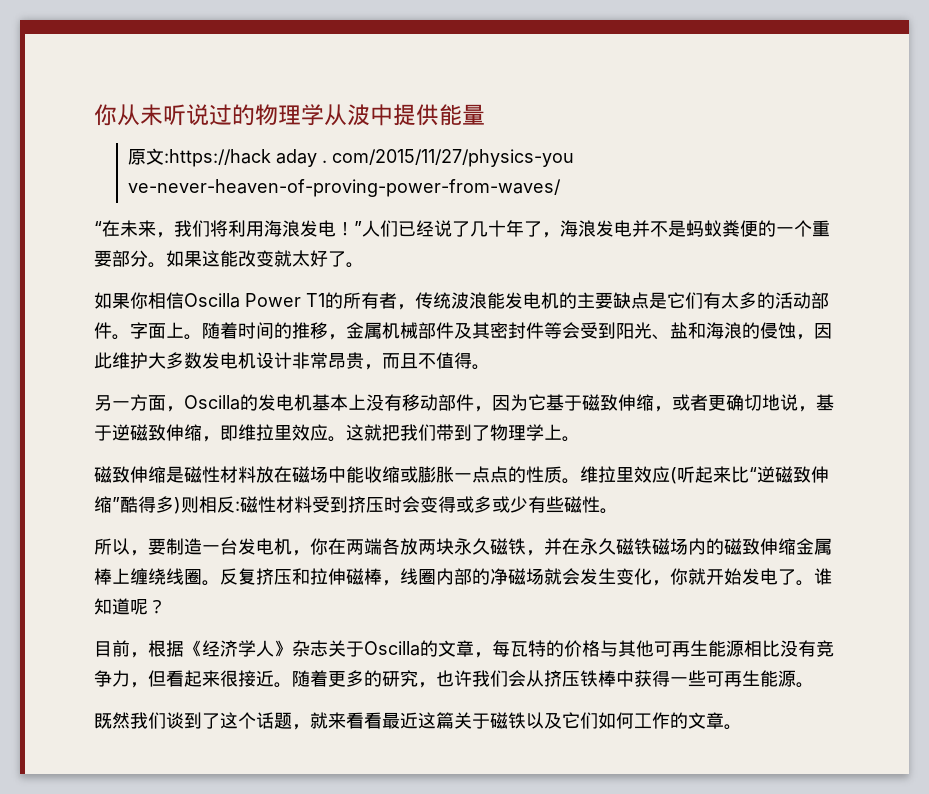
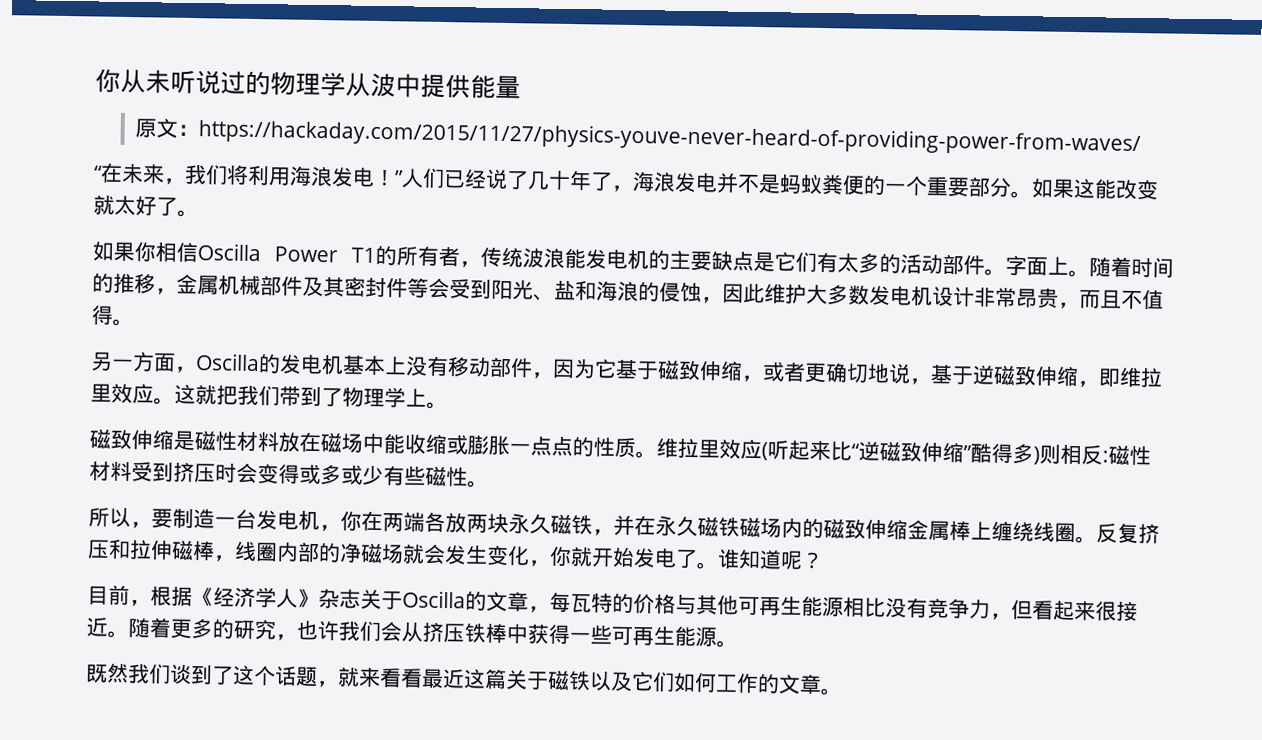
- 原文:https://hack aday . com/2015/11/27/physics-you ve-never-heaven-of-proving-power-from-waves/
+ 原文：https://hackaday.com/2015/11/27/physics-youve-never-heard-of-providing-power-from-waves/

